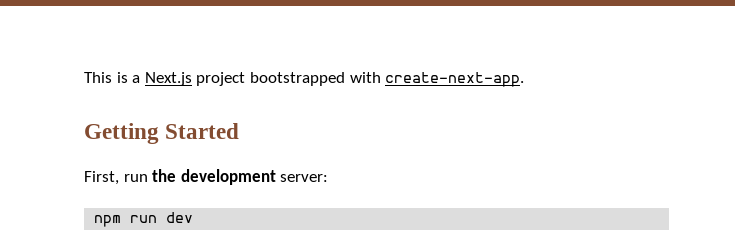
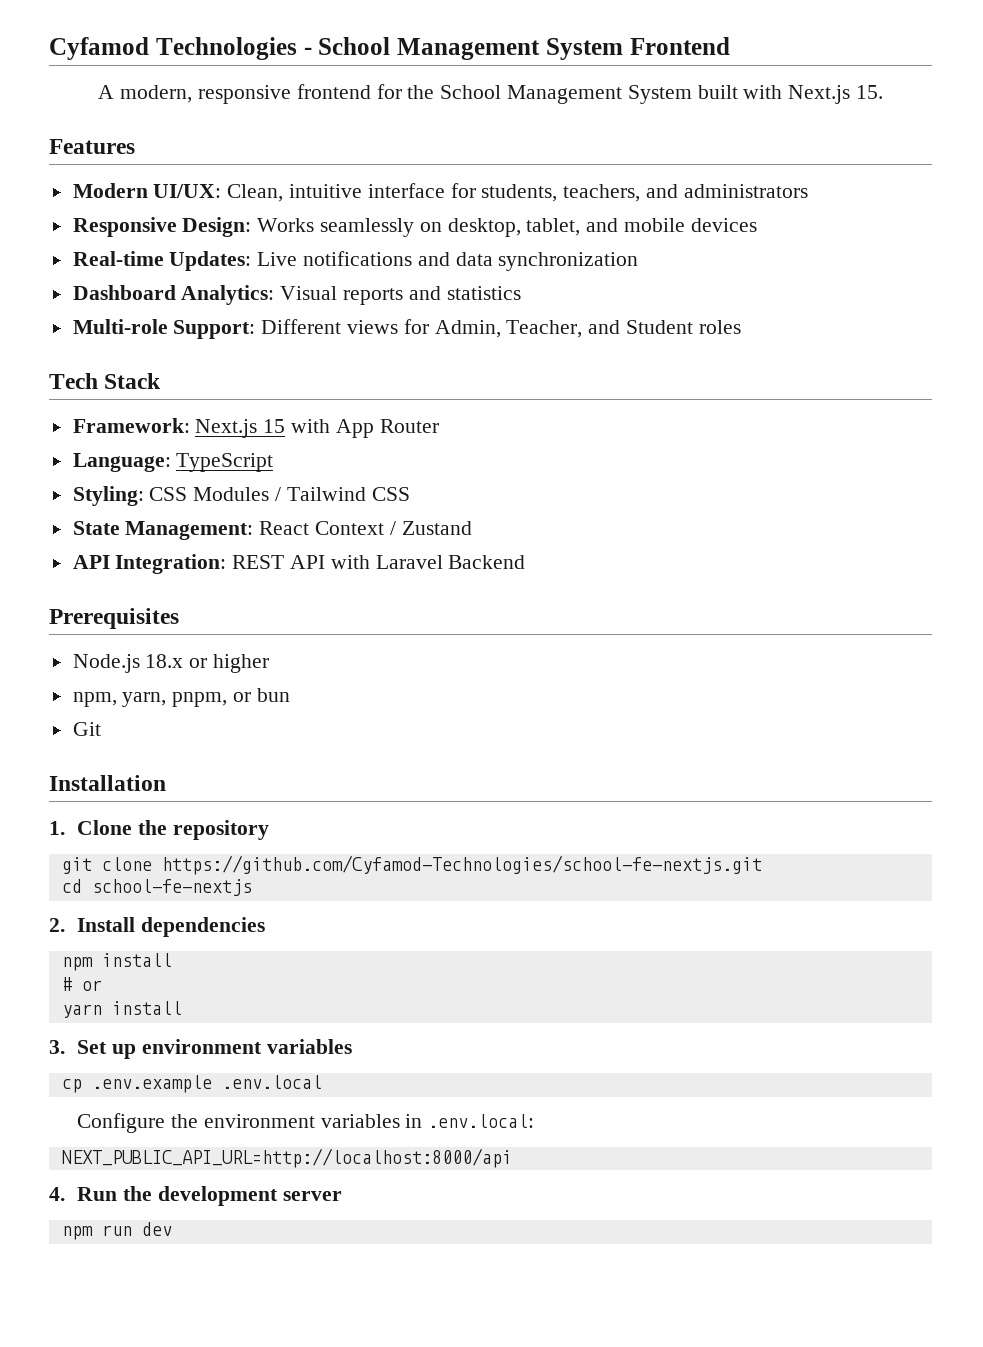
- This is a Next.js project bootstrapped with create-next-app.
- Getting Started
- First, run the development server:
+ Cyfamod Technologies - School Management System Frontend
+ A modern, responsive frontend for the School Management System built with Next.js 15.
+ Features
+ Modern UI/UX: Clean, intuitive interface for students, teachers, and administrators
+ Responsive Design: Works seamlessly on desktop, tablet, and mobile devices
+ Real-time Updates: Live notifications and data synchronization
+ Dashboard Analytics: Visual reports and statistics
+ Multi-role Support: Different views for Admin, Teacher, and Student roles
+ Tech Stack
+ Framework: Next.js 15 with App Router
+ Language: TypeScript
+ Styling: CSS Modules / Tailwind CSS
+ State Management: React Context / Zustand
+ API Integration: REST API with Laravel Backend
+ Prerequisites
+ Node.js 18.x or higher
+ npm, yarn, pnpm, or bun
+ Git
+ Installation
+ 1. Clone the repository
+ git clone https://github.com/Cyfamod-Technologies/school-fe-nextjs.git
+ cd school-fe-nextjs
+ 2. Install dependencies
+ npm install
+ # or
+ yarn install
+ 3. Set up environment variables
+ cp .env.example .env.local
+ Configure the environment variables in .env.local:
+ NEXT_PUBLIC_API_URL=http://localhost:8000/api
+ 4. Run the development server

